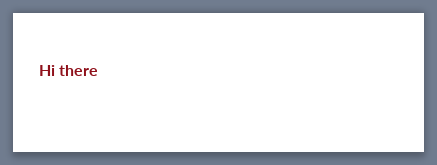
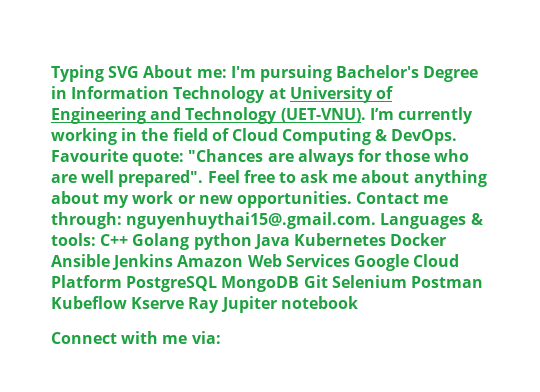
- Hi there
+ Typing SVG About me: I'm pursuing Bachelor's Degree in Information Technology at University of Engineering and Technology (UET-VNU). I’m currently working in the field of Cloud Computing & DevOps. Favourite quote: "Chances are always for those who are well prepared". Feel free to ask me about anything about my work or new opportunities. Contact me through: nguyenhuythai15@.gmail.com. Languages & tools: C++ Golang python Java Kubernetes Docker Ansible Jenkins Amazon Web Services Google Cloud Platform PostgreSQL MongoDB Git Selenium Postman Kubeflow Kserve Ray Jupiter notebook
+ Connect with me via:

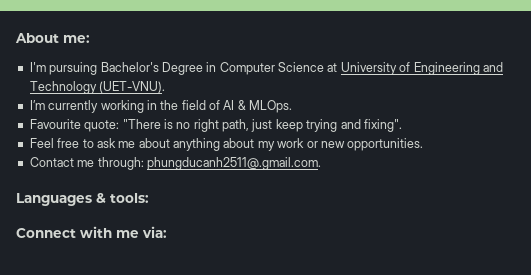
- Typing SVG About me: I'm pursuing Bachelor's Degree in Information Technology at University of Engineering and Technology (UET-VNU). I’m currently working in the field of Cloud Computing & DevOps. Favourite quote: "Chances are always for those who are well prepared". Feel free to ask me about anything about my work or new opportunities. Contact me through: nguyenhuythai15@.gmail.com. Languages & tools: C++ Golang python Java Kubernetes Docker Ansible Jenkins Amazon Web Services Google Cloud Platform PostgreSQL MongoDB Git Selenium Postman Kubeflow Kserve Ray Jupiter notebook
+ About me:
+ I'm pursuing Bachelor's Degree in Computer Science at University of Engineering and Technology (UET-VNU).
+ I’m currently working in the field of AI & MLOps.
+ Favourite quote: "There is no right path, just keep trying and fixing".
+ Feel free to ask me about anything about my work or new opportunities.
+ Contact me through: phungducanh2511@.gmail.com.
+ Languages & tools:

